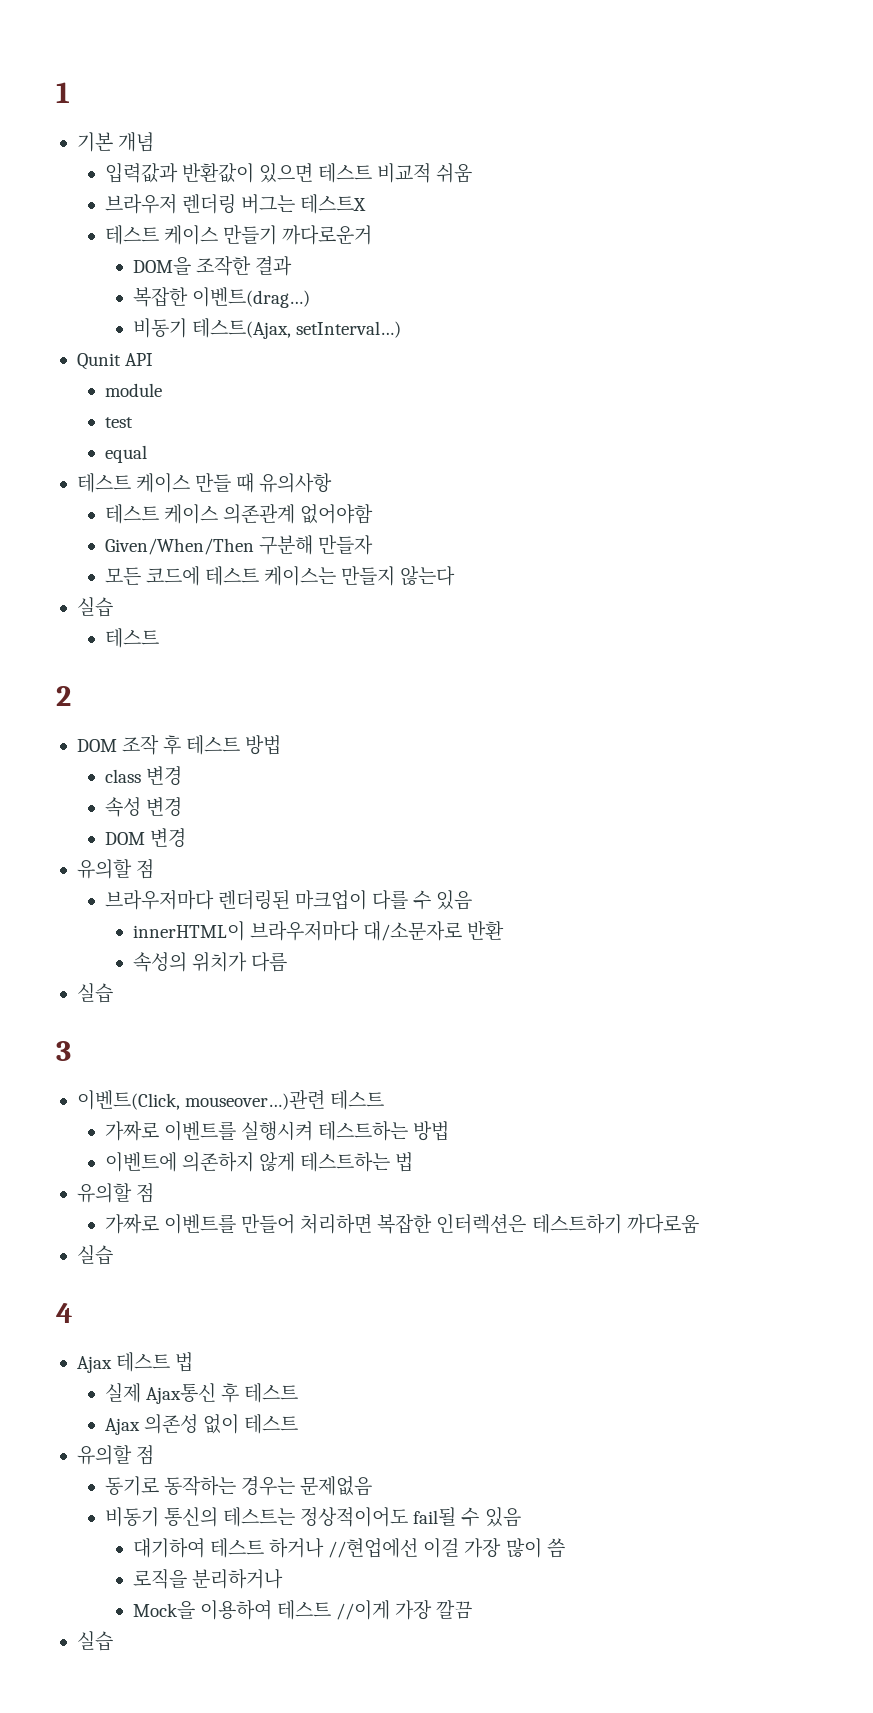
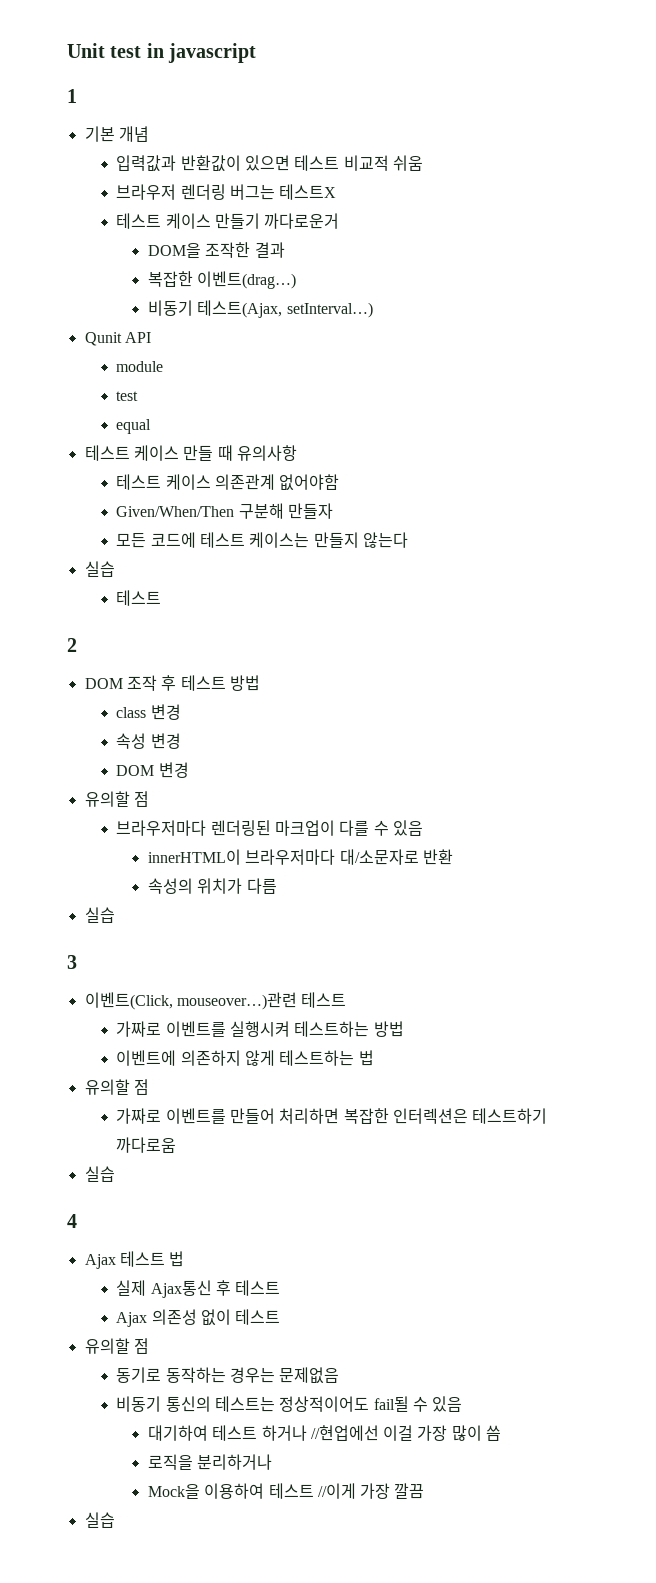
+ Unit test in javascript

